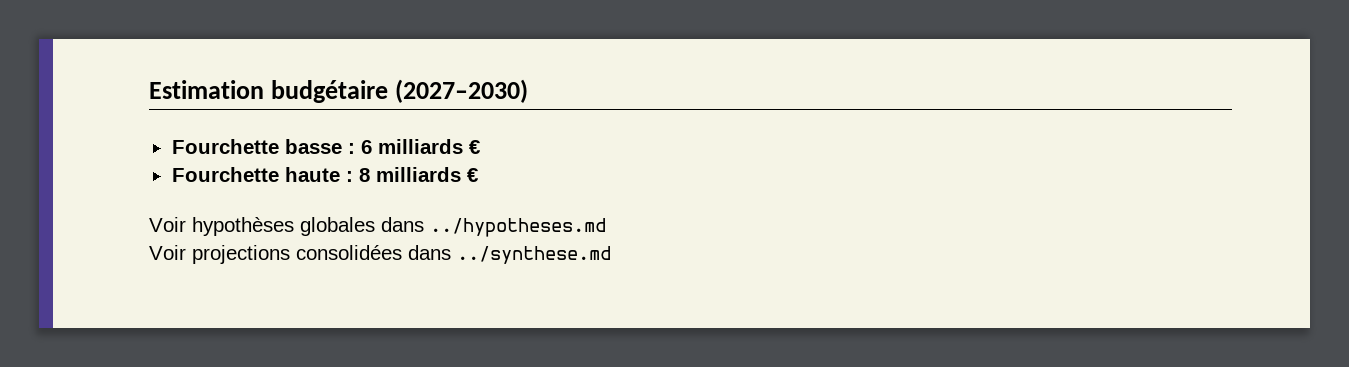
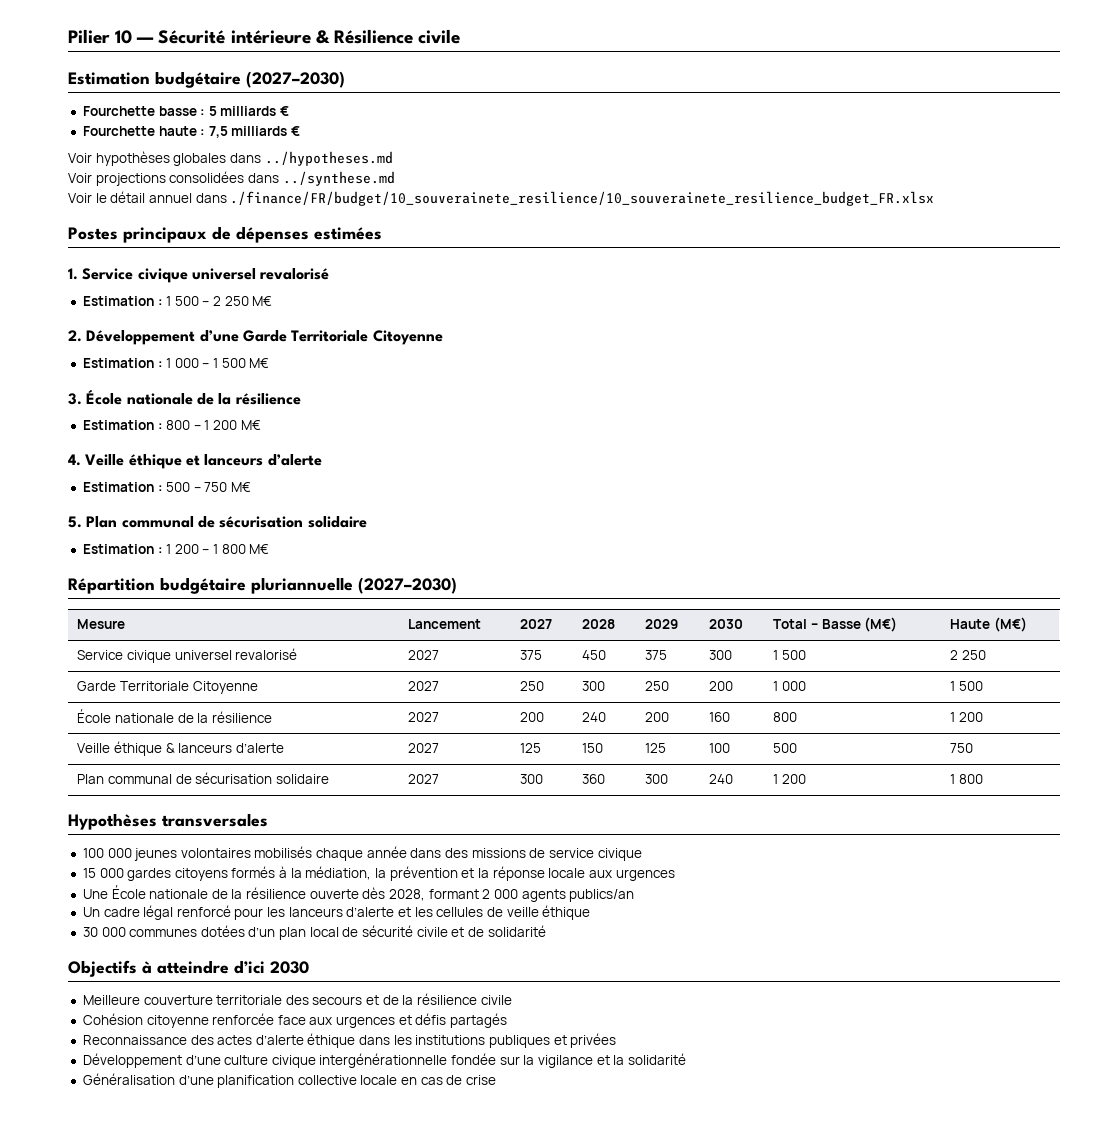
+ Pilier 10 — Sécurité intérieure & Résilience civile
- Fourchette basse : 6 milliards €
+ Fourchette basse : 5 milliards €
- Fourchette haute : 8 milliards €
+ Fourchette haute : 7,5 milliards €
+ Voir le détail annuel dans ./finance/FR/budget/10_souverainete_resilience/10_souverainete_resilience_budget_FR.xlsx
+ Postes principaux de dépenses estimées
+ 1. Service civique universel revalorisé
+ Estimation : 1 500 – 2 250 M€
+ 2. Développement d’une Garde Territoriale Citoyenne
+ Estimation : 1 000 – 1 500 M€
+ 3. École nationale de la résilience
+ Estimation : 800 – 1 200 M€
+ 4. Veille éthique et lanceurs d’alerte
+ Estimation : 500 – 750 M€
+ 5. Plan communal de sécurisation solidaire
+ Estimation : 1 200 – 1 800 M€
+ Répartition budgétaire pluriannuelle (2027–2030)
+ Mesure | Lancement | 2027 | 2028 | 2029 | 2030 | Total – Basse (M€) | Haute (M€)
+ Service civique universel revalorisé | 2027 | 375 | 450 | 375 | 300 | 1 500 | 2 250
+ Garde Territoriale Citoyenne | 2027 | 250 | 300 | 250 | 200 | 1 000 | 1 500
+ École nationale de la résilience | 2027 | 200 | 240 | 200 | 160 | 800 | 1 200
+ Veille éthique & lanceurs d’alerte | 2027 | 125 | 150 | 125 | 100 | 500 | 750
+ Plan communal de sécurisation solidaire | 2027 | 300 | 360 | 300 | 240 | 1 200 | 1 800
+ Hypothèses transversales
+ 100 000 jeunes volontaires mobilisés chaque année dans des missions de service civique
+ 15 000 gardes citoyens formés à la médiation, la prévention et la réponse locale aux urgences
+ Une École nationale de la résilience ouverte dès 2028, formant 2 000 agents publics/an
+ Un cadre légal renforcé pour les lanceurs d’alerte et les cellules de veille éthique
+ 30 000 communes dotées d’un plan local de sécurité civile et de solidarité
+ Objectifs à atteindre d’ici 2030
+ Meilleure couverture territoriale des secours et de la résilience civile
+ Cohésion citoyenne renforcée face aux urgences et défis partagés
+ Reconnaissance des actes d’alerte éthique dans les institutions publiques et privées
+ Développement d’une culture civique intergénérationnelle fondée sur la vigilance et la solidarité
+ Généralisation d’une planification collective locale en cas de crise

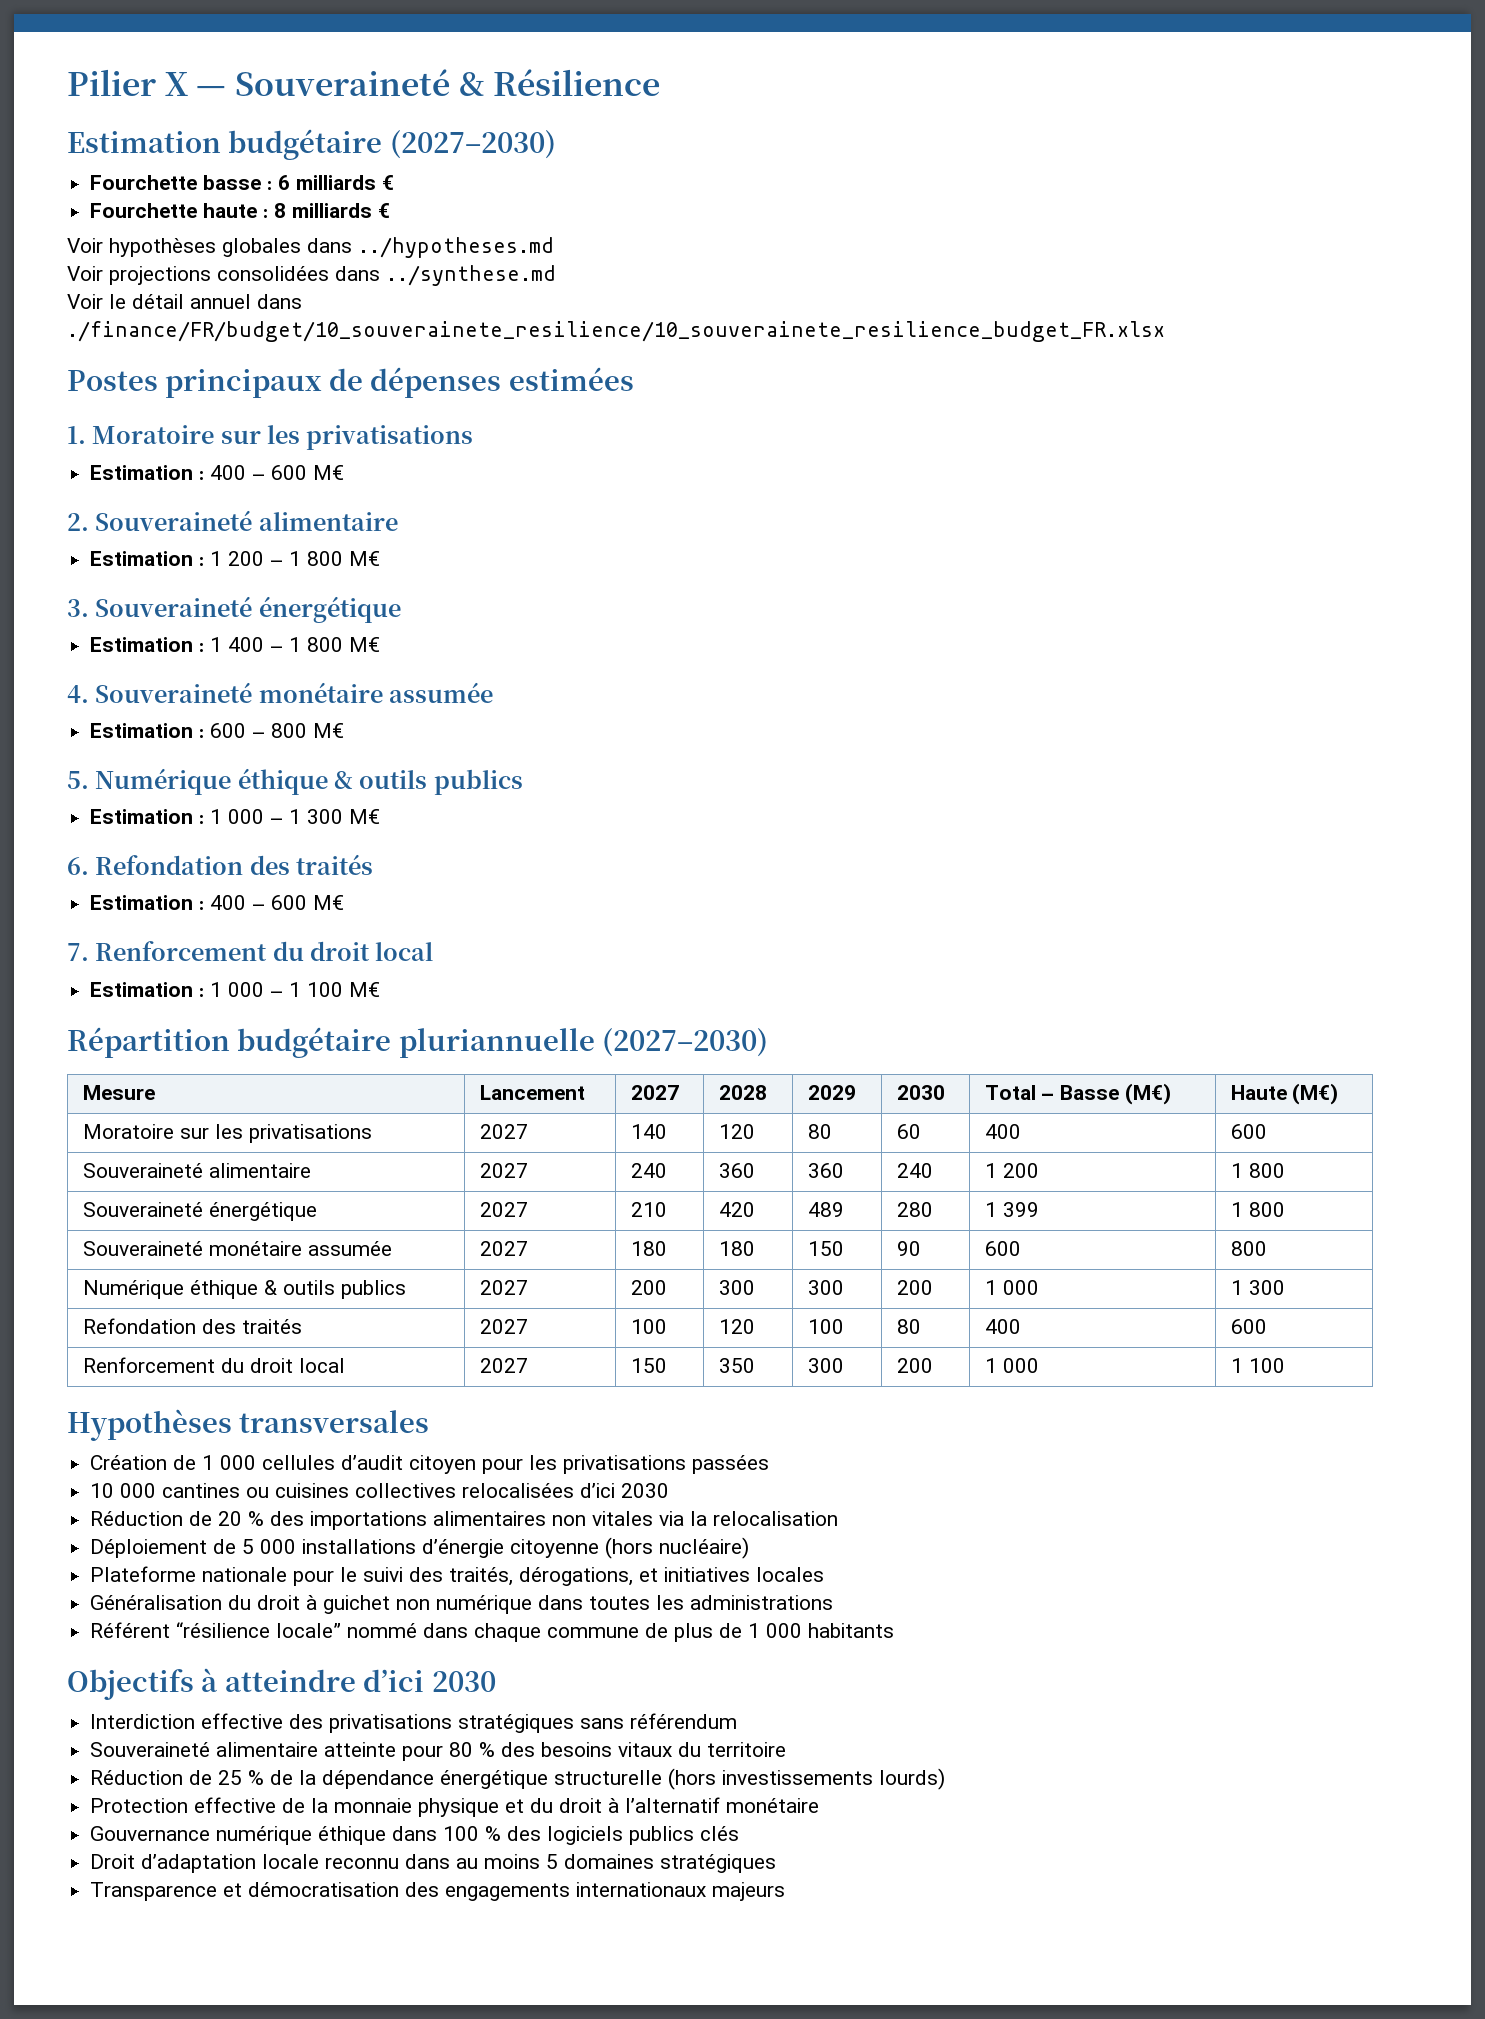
- Pilier 10 — Sécurité intérieure & Résilience civile
+ Pilier X — Souveraineté & Résilience
- Fourchette basse : 5 milliards €
+ Fourchette basse : 6 milliards €
- Fourchette haute : 7,5 milliards €
+ Fourchette haute : 8 milliards €
- 1. Service civique universel revalorisé
- Estimation : 1 500 – 2 250 M€
- 2. Développement d’une Garde Territoriale Citoyenne
- Estimation : 1 000 – 1 500 M€
- 3. École nationale de la résilience
- Estimation : 800 – 1 200 M€
- 4. Veille éthique et lanceurs d’alerte
- Estimation : 500 – 750 M€
- 5. Plan communal de sécurisation solidaire
+ 1. Moratoire sur les privatisations
+ Estimation : 400 – 600 M€
+ 2. Souveraineté alimentaire
+ 3. Souveraineté énergétique
+ Estimation : 1 400 – 1 800 M€
+ 4. Souveraineté monétaire assumée
+ Estimation : 600 – 800 M€
+ 5. Numérique éthique & outils publics
+ Estimation : 1 000 – 1 300 M€
+ 6. Refondation des traités
+ Estimation : 400 – 600 M€
+ 7. Renforcement du droit local
+ Estimation : 1 000 – 1 100 M€
- Service civique universel revalorisé | 2027 | 375 | 450 | 375 | 300 | 1 500 | 2 250
- Garde Territoriale Citoyenne | 2027 | 250 | 300 | 250 | 200 | 1 000 | 1 500
- École nationale de la résilience | 2027 | 200 | 240 | 200 | 160 | 800 | 1 200
- Veille éthique & lanceurs d’alerte | 2027 | 125 | 150 | 125 | 100 | 500 | 750
- Plan communal de sécurisation solidaire | 2027 | 300 | 360 | 300 | 240 | 1 200 | 1 800
+ Moratoire sur les privatisations | 2027 | 140 | 120 | 80 | 60 | 400 | 600
+ Souveraineté alimentaire | 2027 | 240 | 360 | 360 | 240 | 1 200 | 1 800
+ Souveraineté énergétique | 2027 | 210 | 420 | 489 | 280 | 1 399 | 1 800
+ Souveraineté monétaire assumée | 2027 | 180 | 180 | 150 | 90 | 600 | 800
+ Numérique éthique & outils publics | 2027 | 200 | 300 | 300 | 200 | 1 000 | 1 300
+ Refondation des traités | 2027 | 100 | 120 | 100 | 80 | 400 | 600
+ Renforcement du droit local | 2027 | 150 | 350 | 300 | 200 | 1 000 | 1 100
  Hypothèses transversales
- 100 000 jeunes volontaires mobilisés chaque année dans des missions de service civique
- 15 000 gardes citoyens formés à la médiation, la prévention et la réponse locale aux urgences
- Une École nationale de la résilience ouverte dès 2028, formant 2 000 agents publics/an
- Un cadre légal renforcé pour les lanceurs d’alerte et les cellules de veille éthique
- 30 000 communes dotées d’un plan local de sécurité civile et de solidarité
+ Création de 1 000 cellules d’audit citoyen pour les privatisations passées
+ 10 000 cantines ou cuisines collectives relocalisées d’ici 2030
+ Réduction de 20 % des importations alimentaires non vitales via la relocalisation
+ Déploiement de 5 000 installations d’énergie citoyenne (hors nucléaire)
+ Plateforme nationale pour le suivi des traités, dérogations, et initiatives locales
+ Généralisation du droit à guichet non numérique dans toutes les administrations
+ Référent “résilience locale” nommé dans chaque commune de plus de 1 000 habitants
- Meilleure couverture territoriale des secours et de la résilience civile
- Cohésion citoyenne renforcée face aux urgences et défis partagés
- Reconnaissance des actes d’alerte éthique dans les institutions publiques et privées
- Développement d’une culture civique intergénérationnelle fondée sur la vigilance et la solidarité
- Généralisation d’une planification collective locale en cas de crise
+ Interdiction effective des privatisations stratégiques sans référendum
+ Souveraineté alimentaire atteinte pour 80 % des besoins vitaux du territoire
+ Réduction de 25 % de la dépendance énergétique structurelle (hors investissements lourds)
+ Protection effective de la monnaie physique et du droit à l’alternatif monétaire
+ Gouvernance numérique éthique dans 100 % des logiciels publics clés
+ Droit d’adaptation locale reconnu dans au moins 5 domaines stratégiques
+ Transparence et démocratisation des engagements internationaux majeurs

